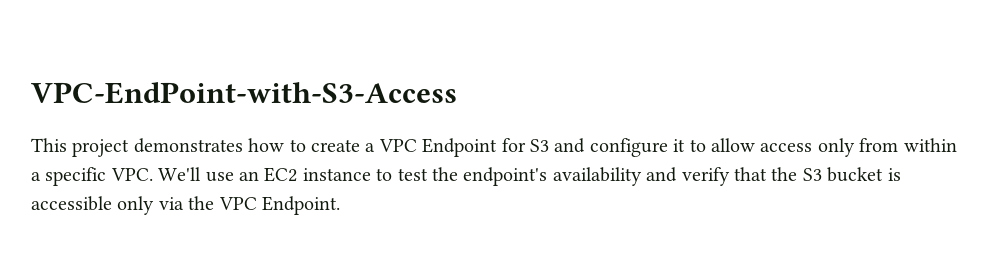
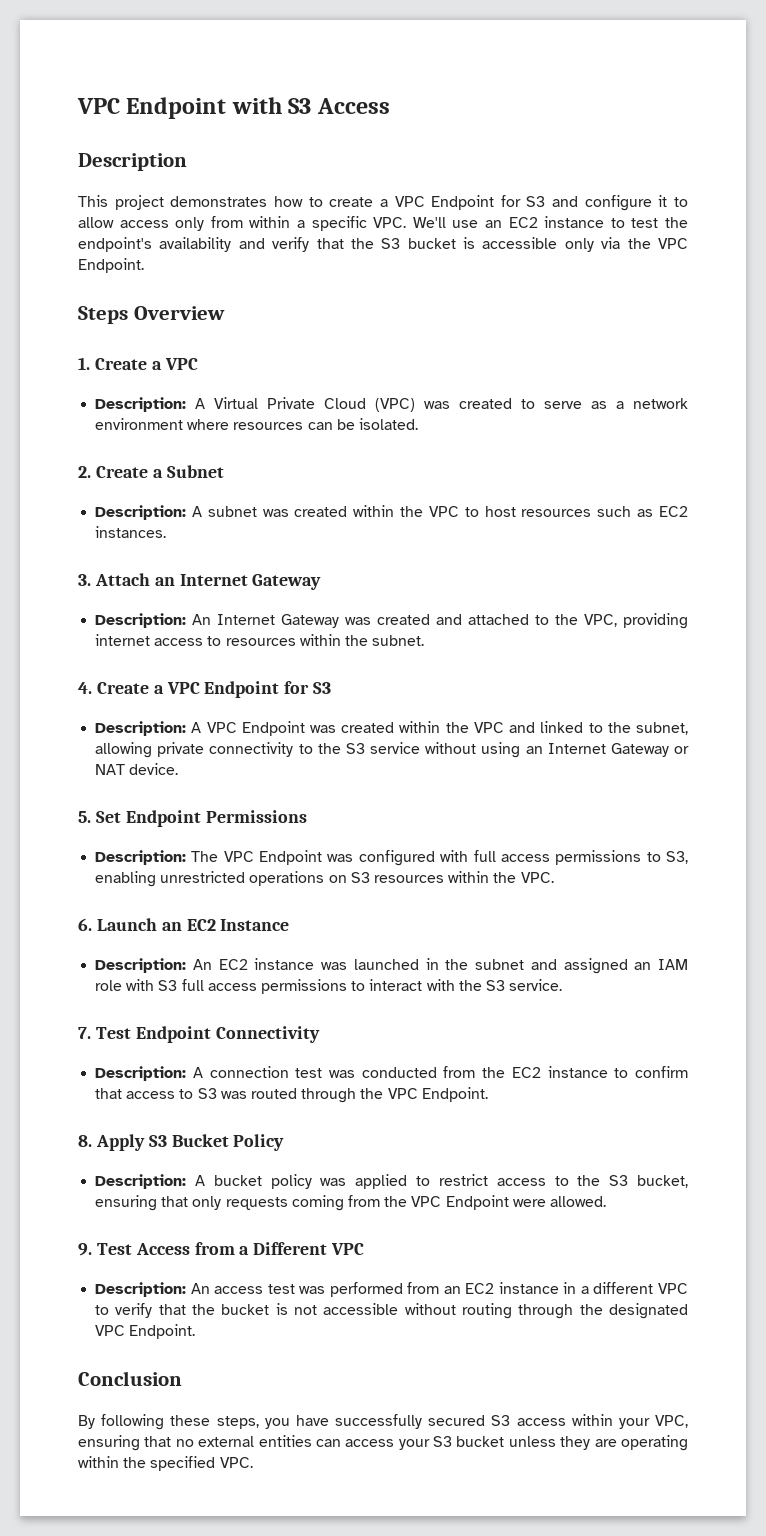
- VPC-EndPoint-with-S3-Access
+ VPC Endpoint with S3 Access
+ Description
+ Steps Overview
+ 1. Create a VPC
+ Description: A Virtual Private Cloud (VPC) was created to serve as a network environment where resources can be isolated.
+ 2. Create a Subnet
+ Description: A subnet was created within the VPC to host resources such as EC2 instances.
+ 3. Attach an Internet Gateway
+ Description: An Internet Gateway was created and attached to the VPC, providing internet access to resources within the subnet.
+ 4. Create a VPC Endpoint for S3
+ Description: A VPC Endpoint was created within the VPC and linked to the subnet, allowing private connectivity to the S3 service without using an Internet Gateway or NAT device.
+ 5. Set Endpoint Permissions
+ Description: The VPC Endpoint was configured with full access permissions to S3, enabling unrestricted operations on S3 resources within the VPC.
+ 6. Launch an EC2 Instance
+ Description: An EC2 instance was launched in the subnet and assigned an IAM role with S3 full access permissions to interact with the S3 service.
+ 7. Test Endpoint Connectivity
+ Description: A connection test was conducted from the EC2 instance to confirm that access to S3 was routed through the VPC Endpoint.
+ 8. Apply S3 Bucket Policy
+ Description: A bucket policy was applied to restrict access to the S3 bucket, ensuring that only requests coming from the VPC Endpoint were allowed.
+ 9. Test Access from a Different VPC
+ Description: An access test was performed from an EC2 instance in a different VPC to verify that the bucket is not accessible without routing through the designated VPC Endpoint.
+ Conclusion
+ By following these steps, you have successfully secured S3 access within your VPC, ensuring that no external entities can access your S3 bucket unless they are operating within the specified VPC.

